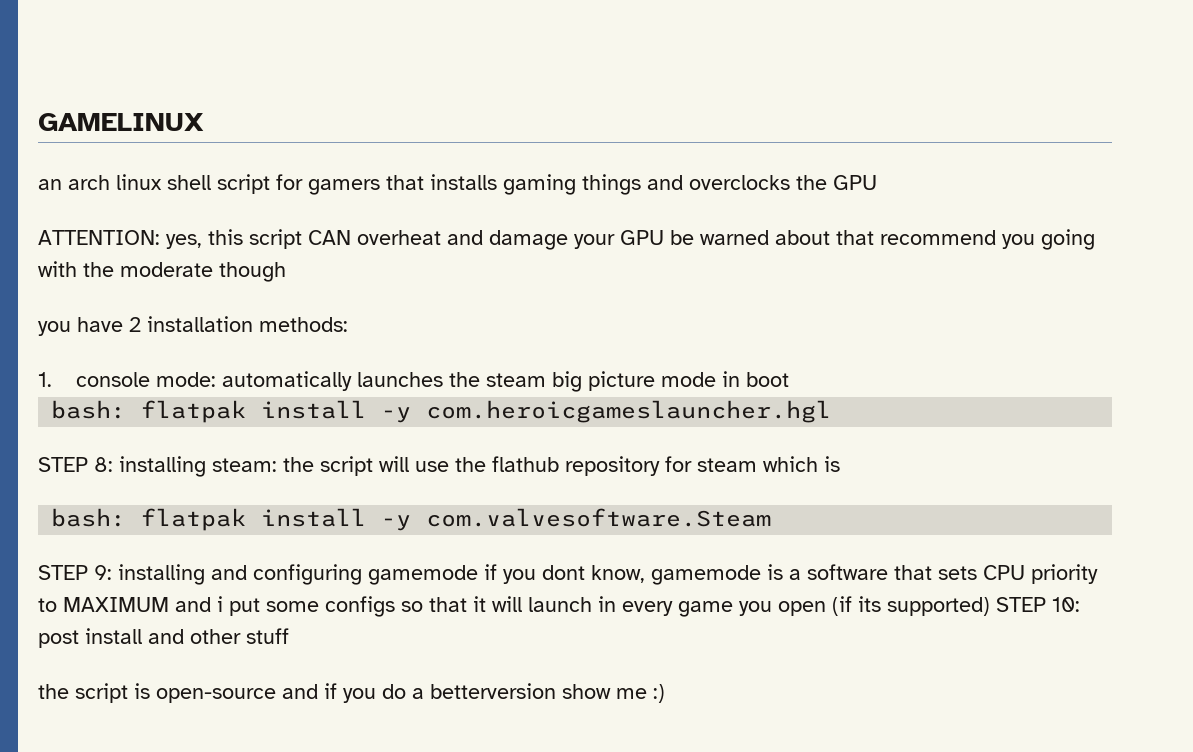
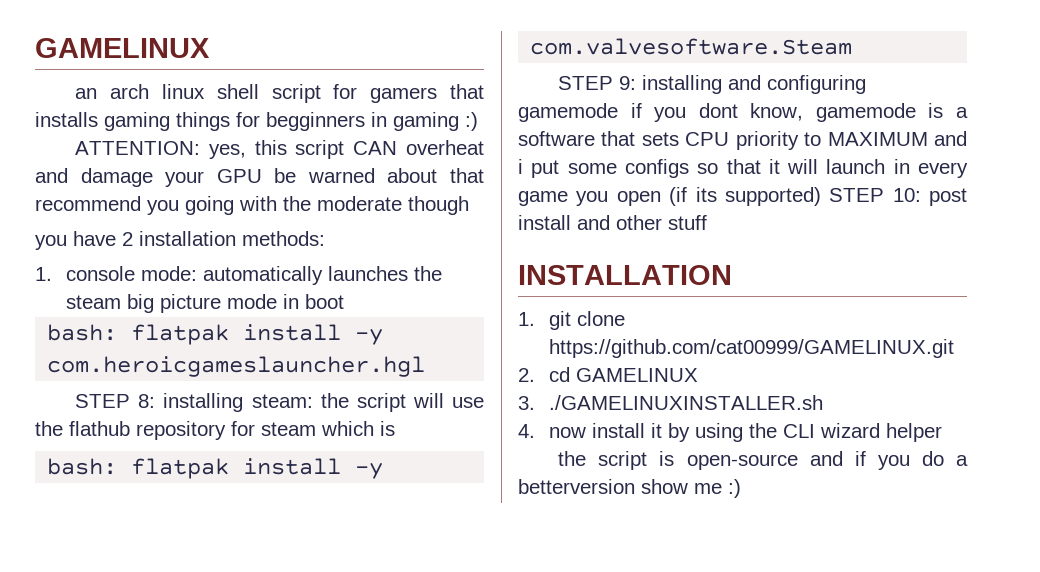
- an arch linux shell script for gamers that installs gaming things and overclocks the GPU
+ an arch linux shell script for gamers that installs gaming things for begginners in gaming :)
+ INSTALLATION
+ 1. git clone https://github.com/cat00999/GAMELINUX.git
+ 2. cd GAMELINUX
+ 3. ./GAMELINUXINSTALLER.sh
+ 4. now install it by using the CLI wizard helper

